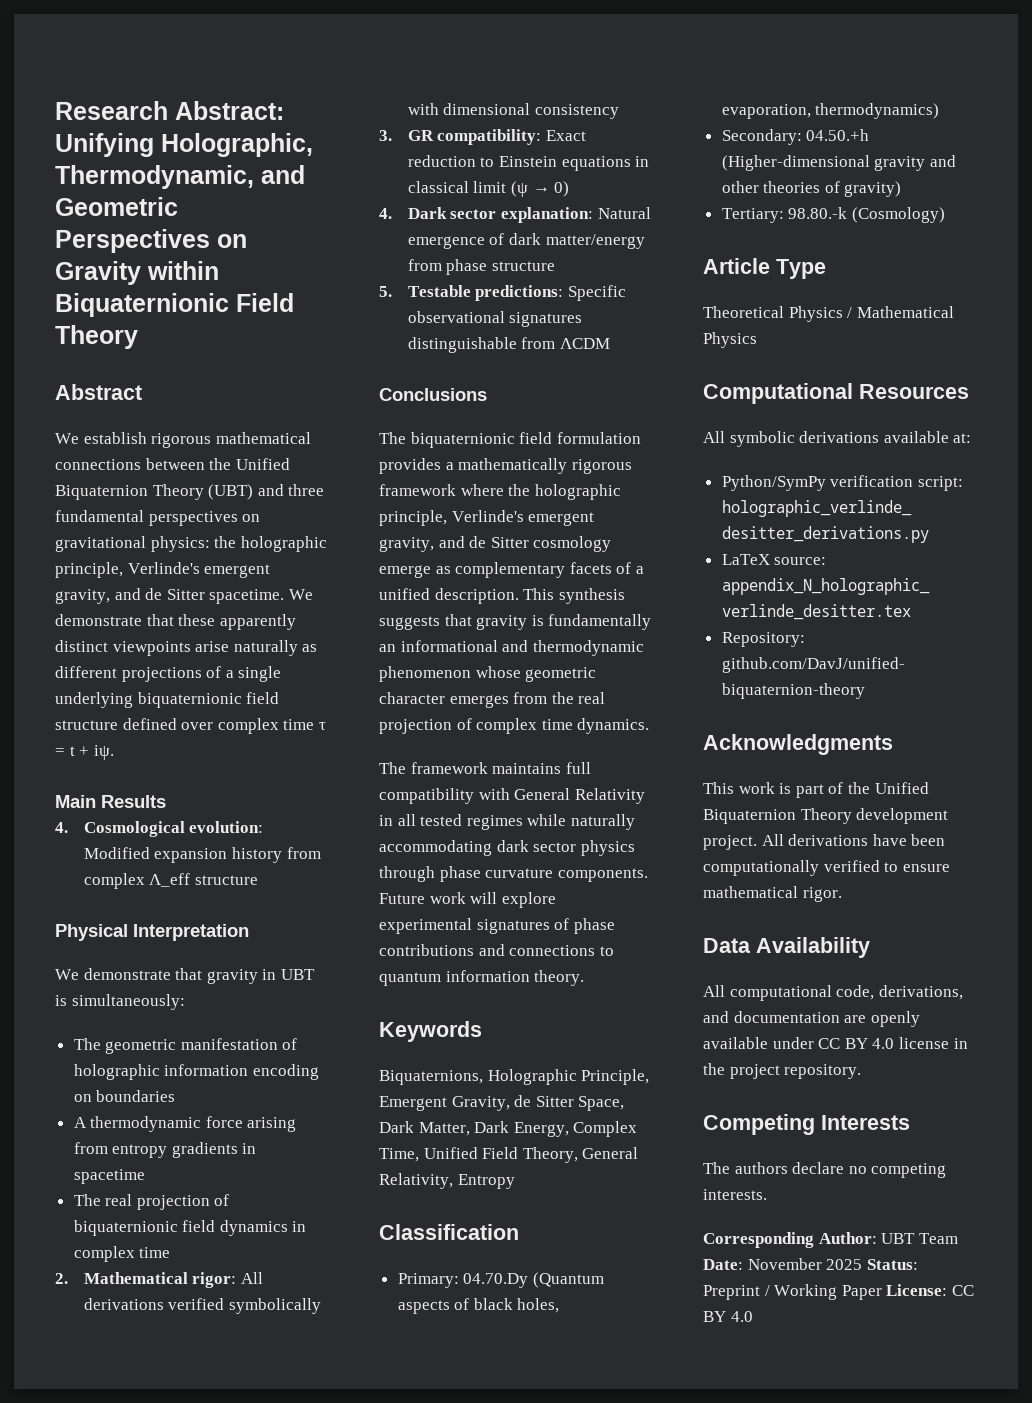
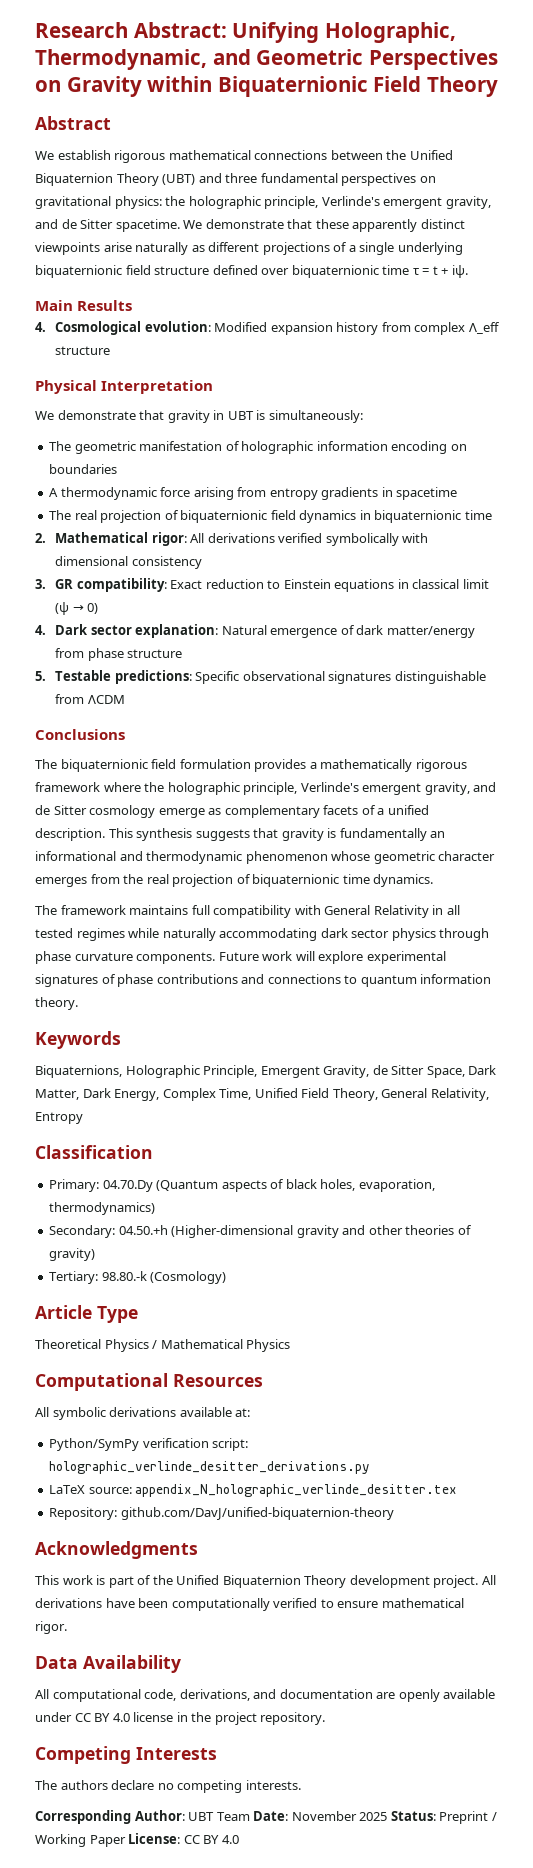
- We demonstrate that these apparently distinct viewpoints arise naturally as different projections of a single underlying biquaternionic field structure defined over complex time τ = t + iψ.
+ We demonstrate that these apparently distinct viewpoints arise naturally as different projections of a single underlying biquaternionic field structure defined over biquaternionic time τ = t + iψ.
- The real projection of biquaternionic field dynamics in complex time
+ The real projection of biquaternionic field dynamics in biquaternionic time
- This synthesis suggests that gravity is fundamentally an informational and thermodynamic phenomenon whose geometric character emerges from the real projection of complex time dynamics.
+ This synthesis suggests that gravity is fundamentally an informational and thermodynamic phenomenon whose geometric character emerges from the real projection of biquaternionic time dynamics.

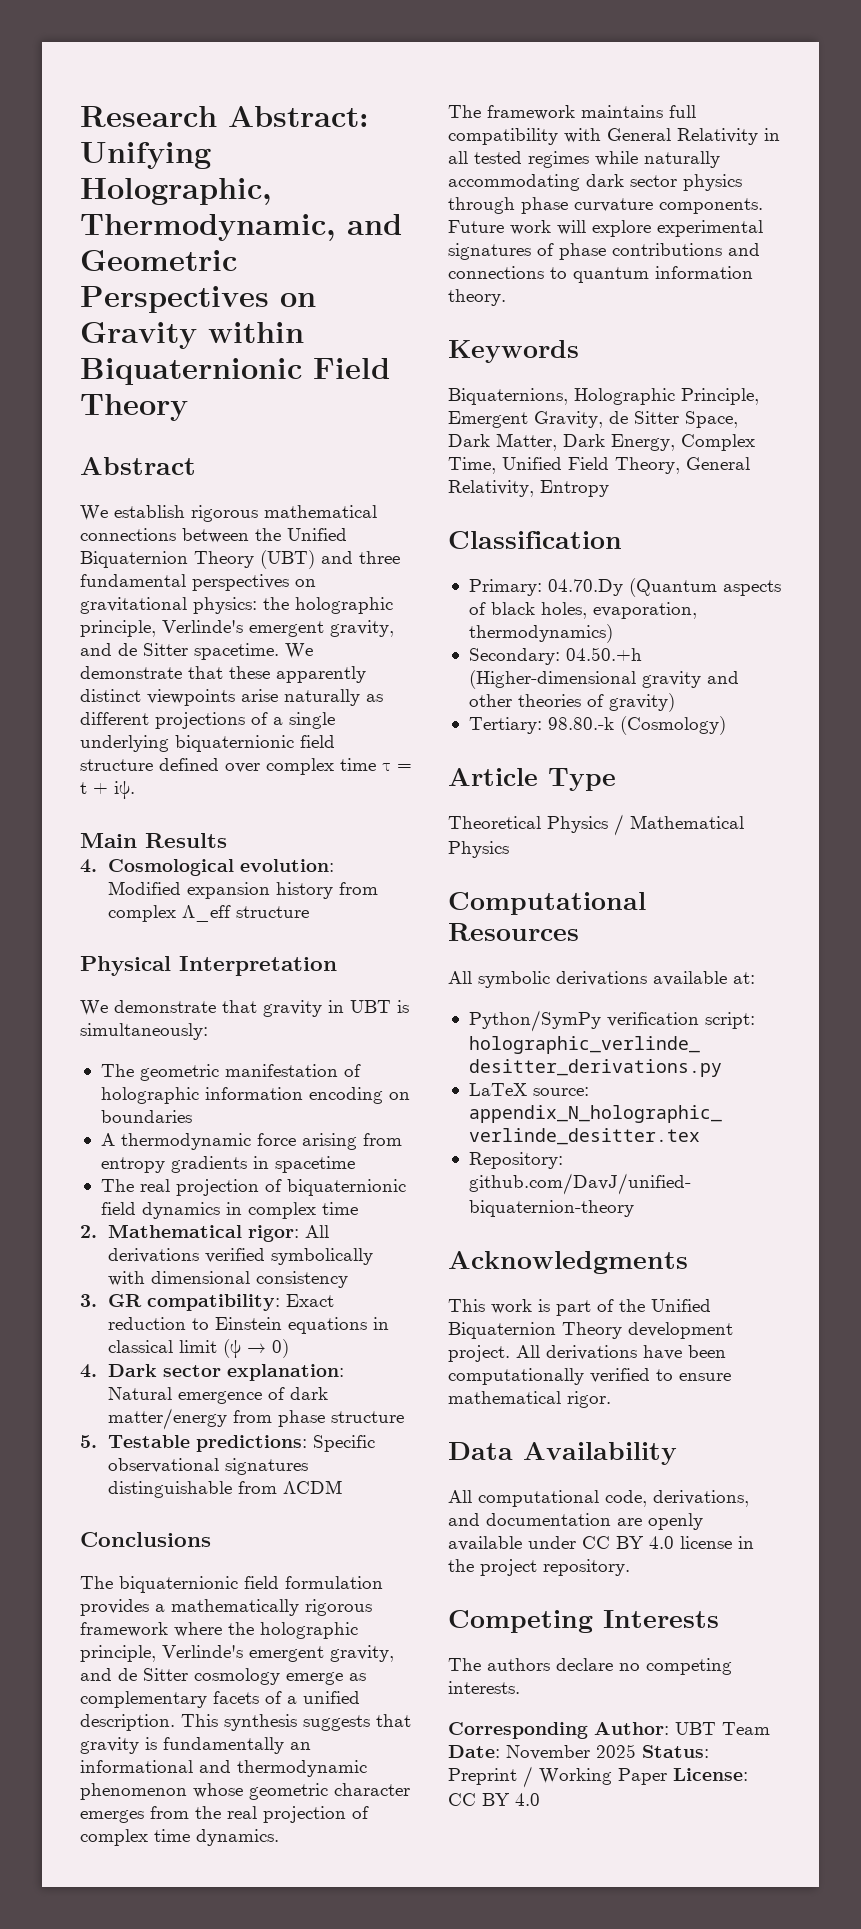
- We demonstrate that these apparently distinct viewpoints arise naturally as different projections of a single underlying biquaternionic field structure defined over biquaternionic time τ = t + iψ.
+ We demonstrate that these apparently distinct viewpoints arise naturally as different projections of a single underlying biquaternionic field structure defined over complex time τ = t + iψ.
- The real projection of biquaternionic field dynamics in biquaternionic time
+ The real projection of biquaternionic field dynamics in complex time
- This synthesis suggests that gravity is fundamentally an informational and thermodynamic phenomenon whose geometric character emerges from the real projection of biquaternionic time dynamics.
+ This synthesis suggests that gravity is fundamentally an informational and thermodynamic phenomenon whose geometric character emerges from the real projection of complex time dynamics.

